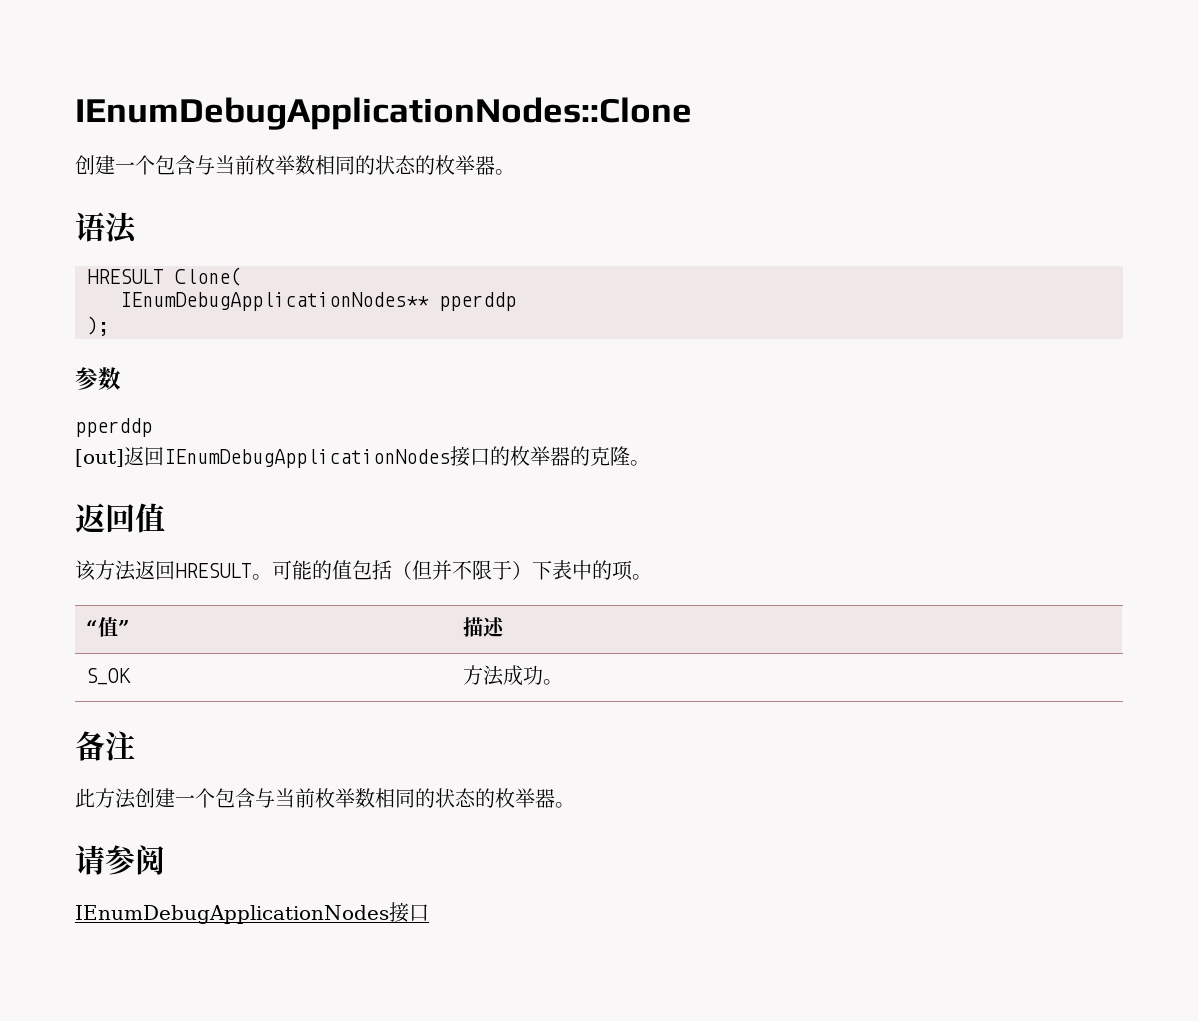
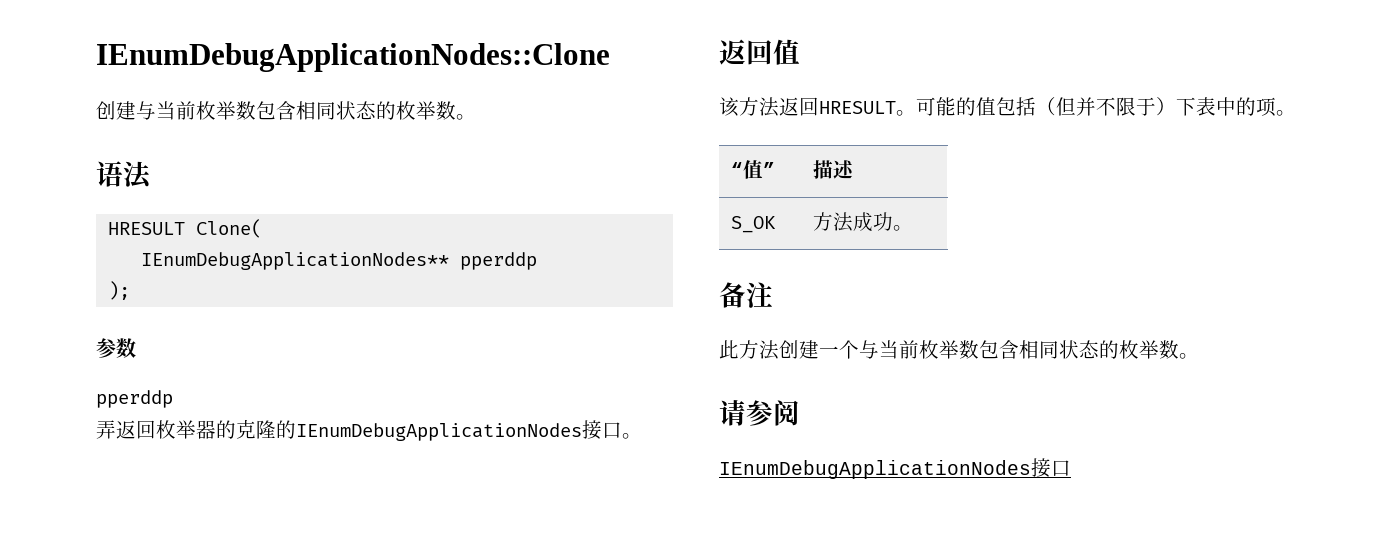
  IEnumDebugApplicationNodes::Clone
- 创建一个包含与当前枚举数相同的状态的枚举器。
+ 创建与当前枚举数包含相同状态的枚举数。
- [out]返回IEnumDebugApplicationNodes接口的枚举器的克隆。
+ 弄返回枚举器的克隆的IEnumDebugApplicationNodes接口。
- 此方法创建一个包含与当前枚举数相同的状态的枚举器。
+ 此方法创建一个与当前枚举数包含相同状态的枚举数。

